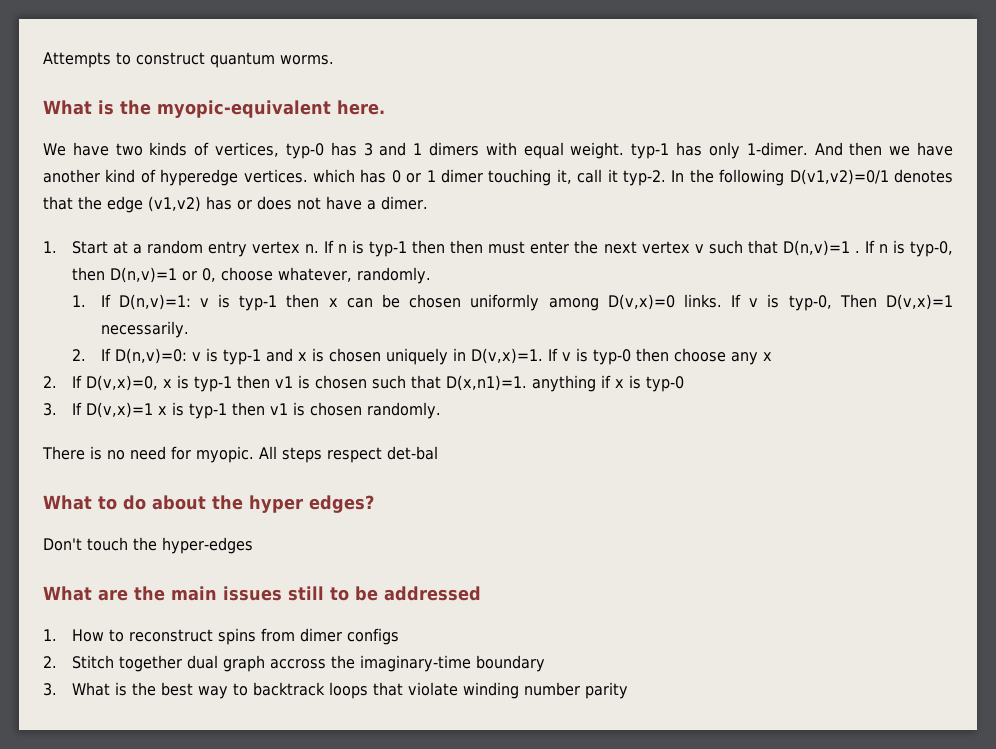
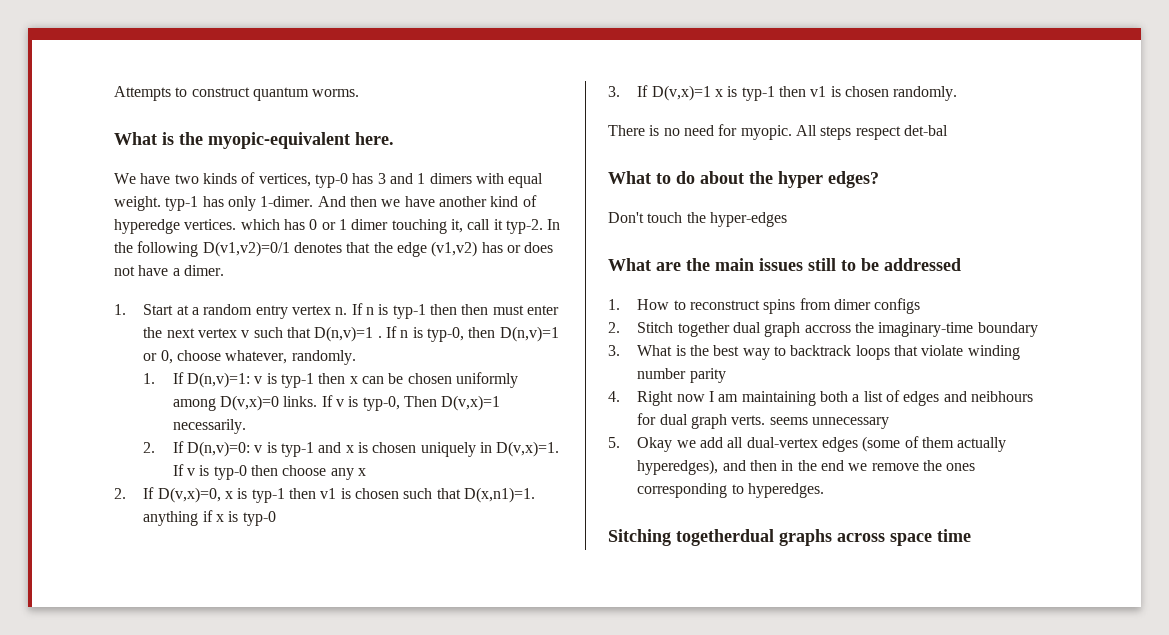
+ 4. Right now I am maintaining both a list of edges and neibhours for dual graph verts. seems unnecessary
+ 5. Okay we add all dual-vertex edges (some of them actually hyperedges), and then in the end we remove the ones corresponding to hyperedges.
+ Sitching togetherdual graphs across space time

